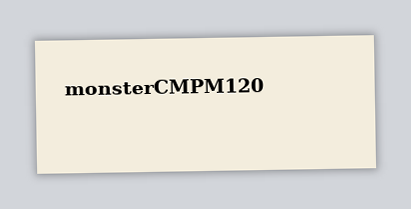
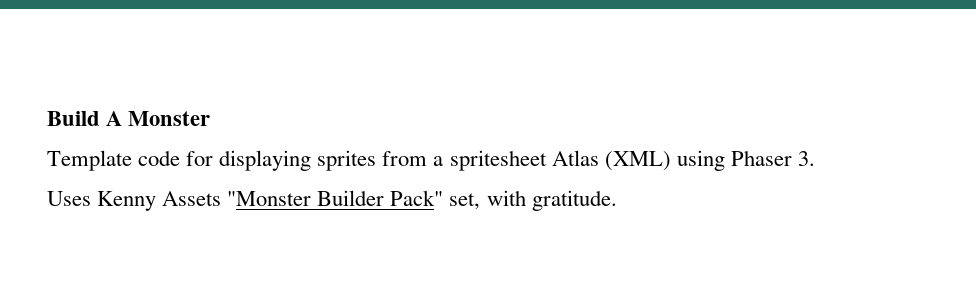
- monsterCMPM120
+ Build A Monster
+ Template code for displaying sprites from a spritesheet Atlas (XML) using Phaser 3.
+ Uses Kenny Assets "Monster Builder Pack" set, with gratitude.

